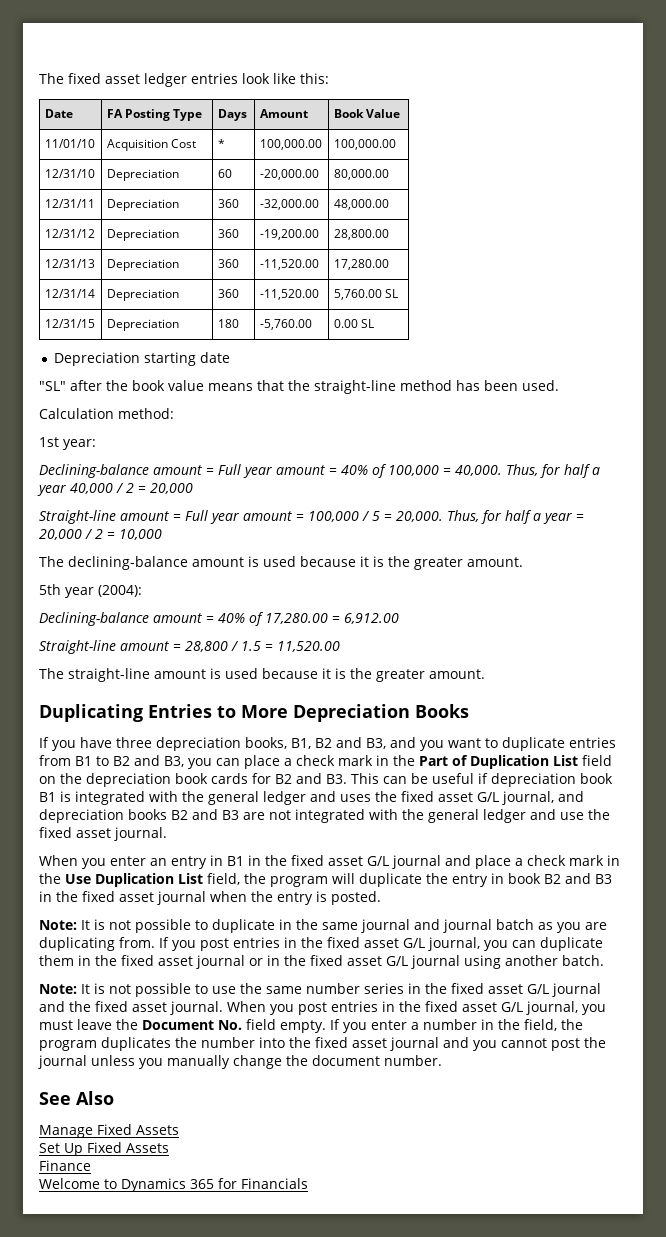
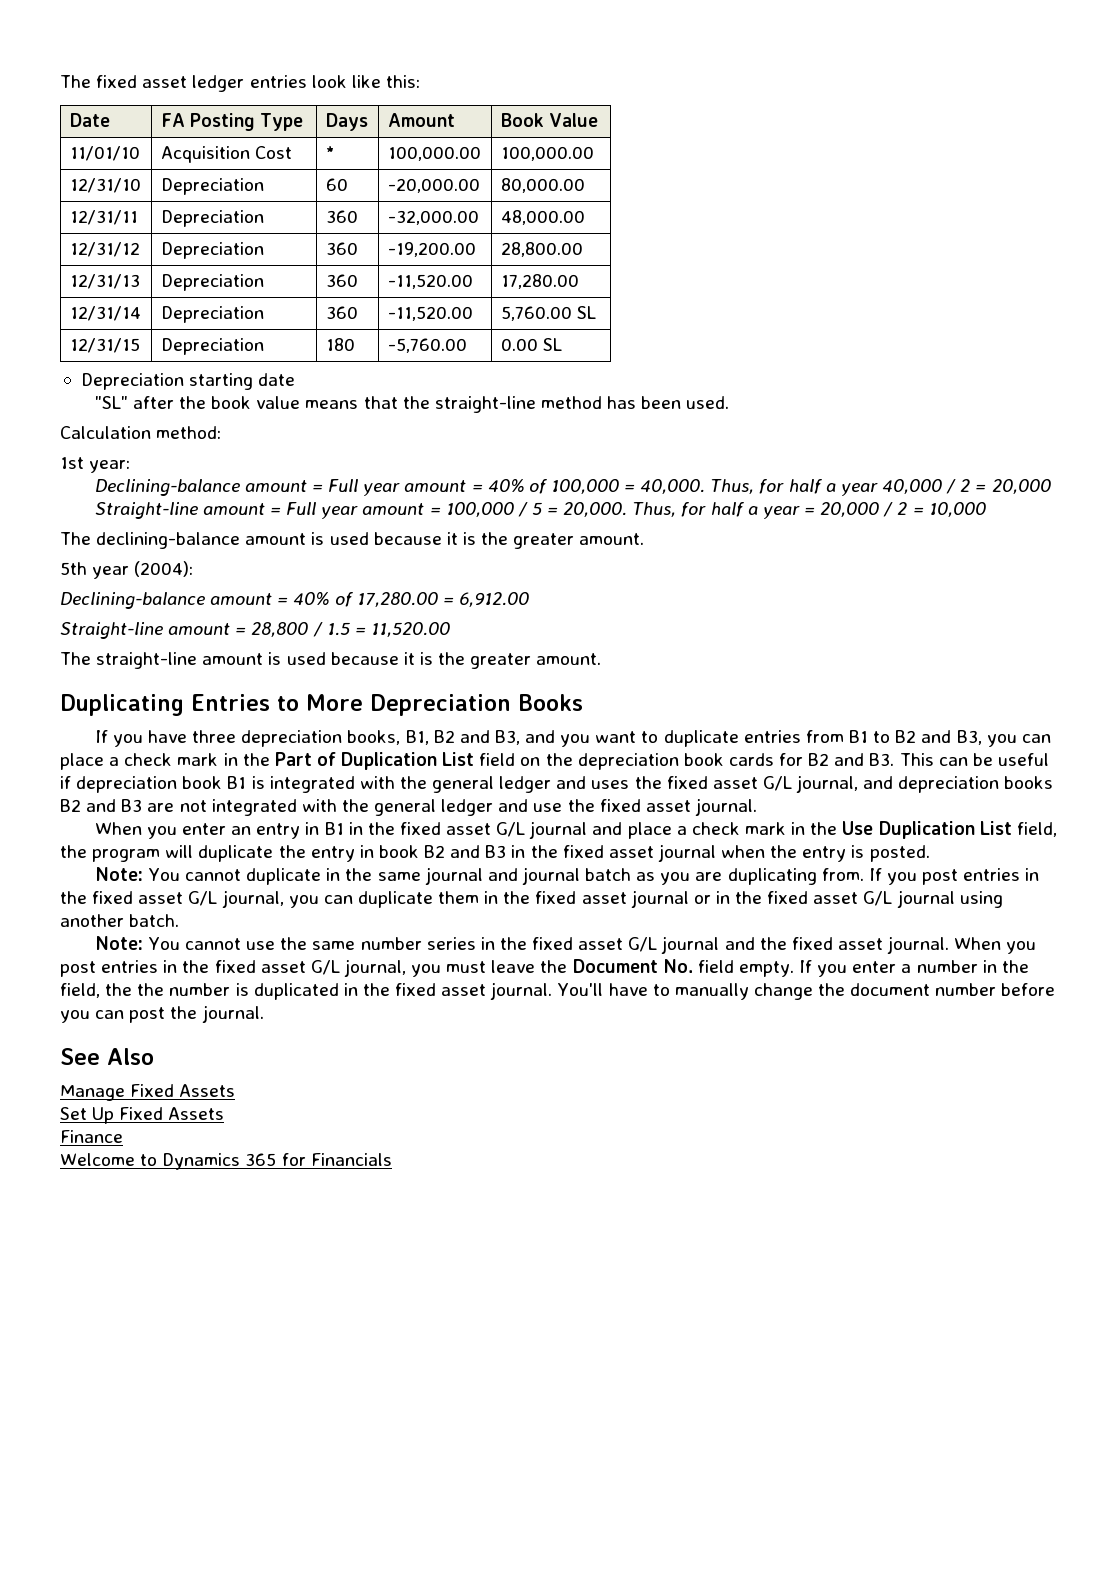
- Note: It is not possible to duplicate in the same journal and journal batch as you are duplicating from.
+ Note: You cannot duplicate in the same journal and journal batch as you are duplicating from.
- Note: It is not possible to use the same number series in the fixed asset G/L journal and the fixed asset journal.
+ Note: You cannot use the same number series in the fixed asset G/L journal and the fixed asset journal.
- If you enter a number in the field, the program duplicates the number into the fixed asset journal and you cannot post the journal unless you manually change the document number.
+ If you enter a number in the field, the the number is duplicated in the fixed asset journal. You'll have to manually change the document number before you can post the journal.

